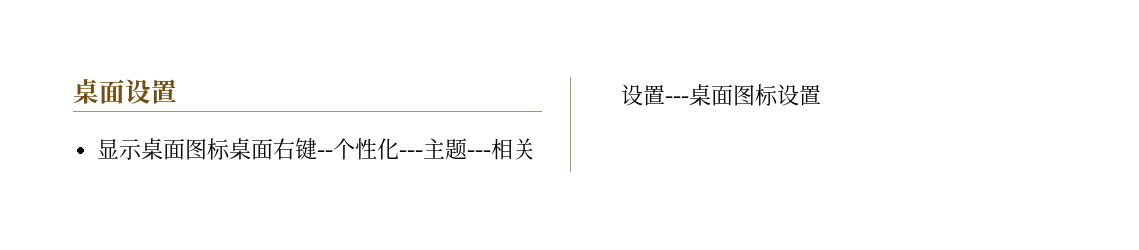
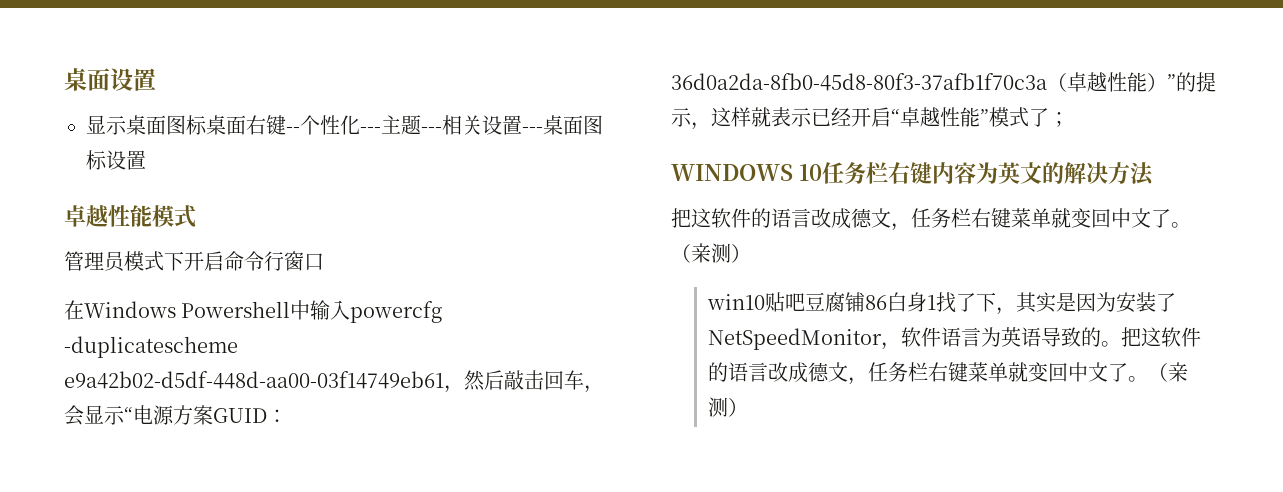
+ 卓越性能模式
+ 管理员模式下开启命令行窗口
+ 在Windows Powershell中输入powercfg -duplicatescheme e9a42b02-d5df-448d-aa00-03f14749eb61，然后敲击回车，会显示“电源方案GUID：36d0a2da-8fb0-45d8-80f3-37afb1f70c3a（卓越性能）”的提示，这样就表示已经开启“卓越性能”模式了；
+ WINDOWS 10任务栏右键内容为英文的解决方法
+ 把这软件的语言改成德文，任务栏右键菜单就变回中文了。（亲测）
+ win10贴吧豆腐铺86白身1找了下，其实是因为安装了NetSpeedMonitor，软件语言为英语导致的。把这软件的语言改成德文，任务栏右键菜单就变回中文了。（亲测）

